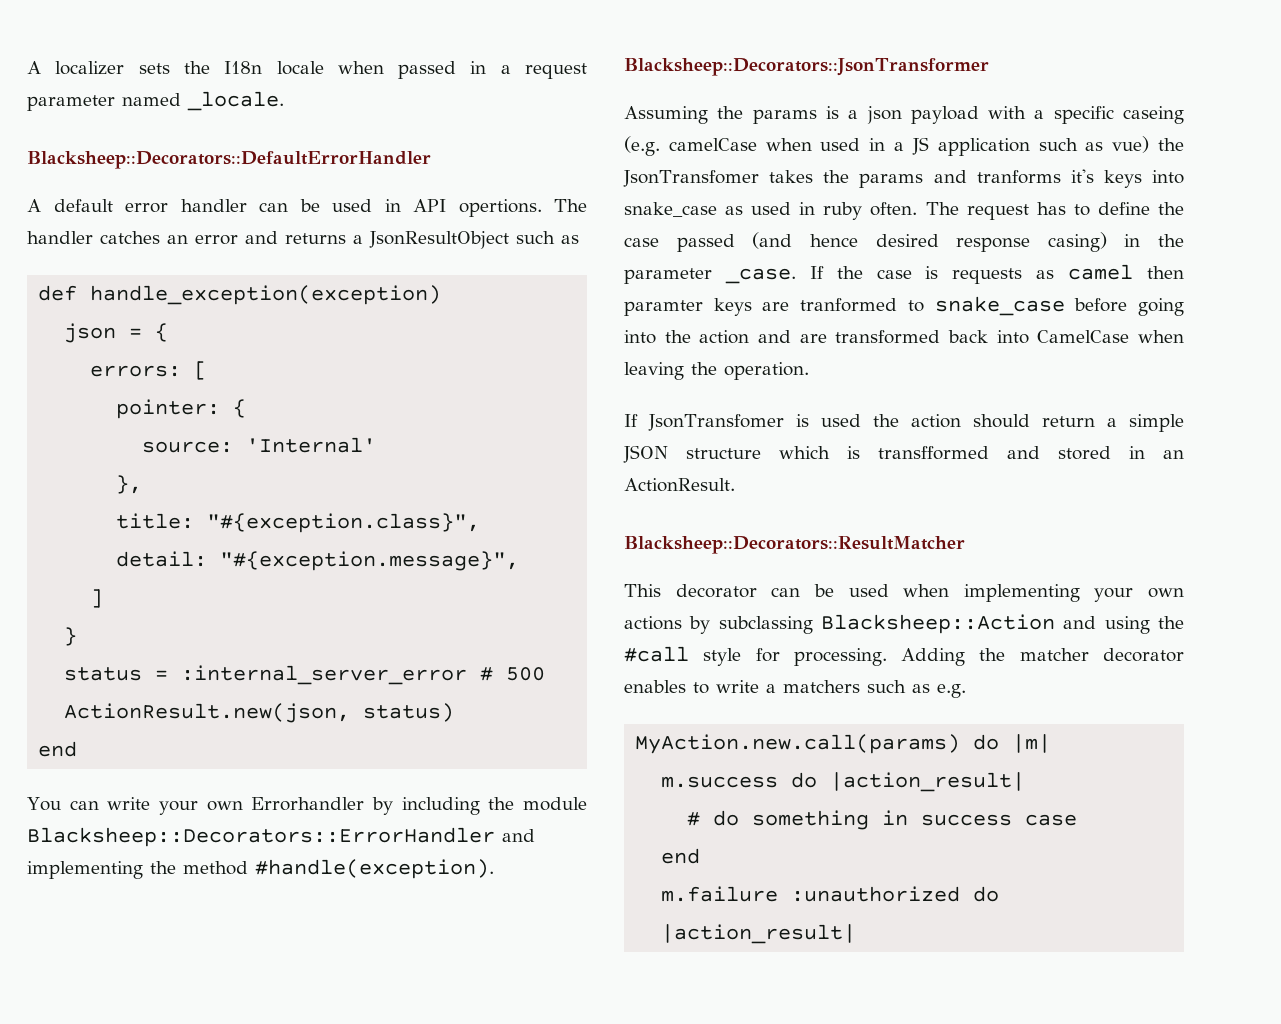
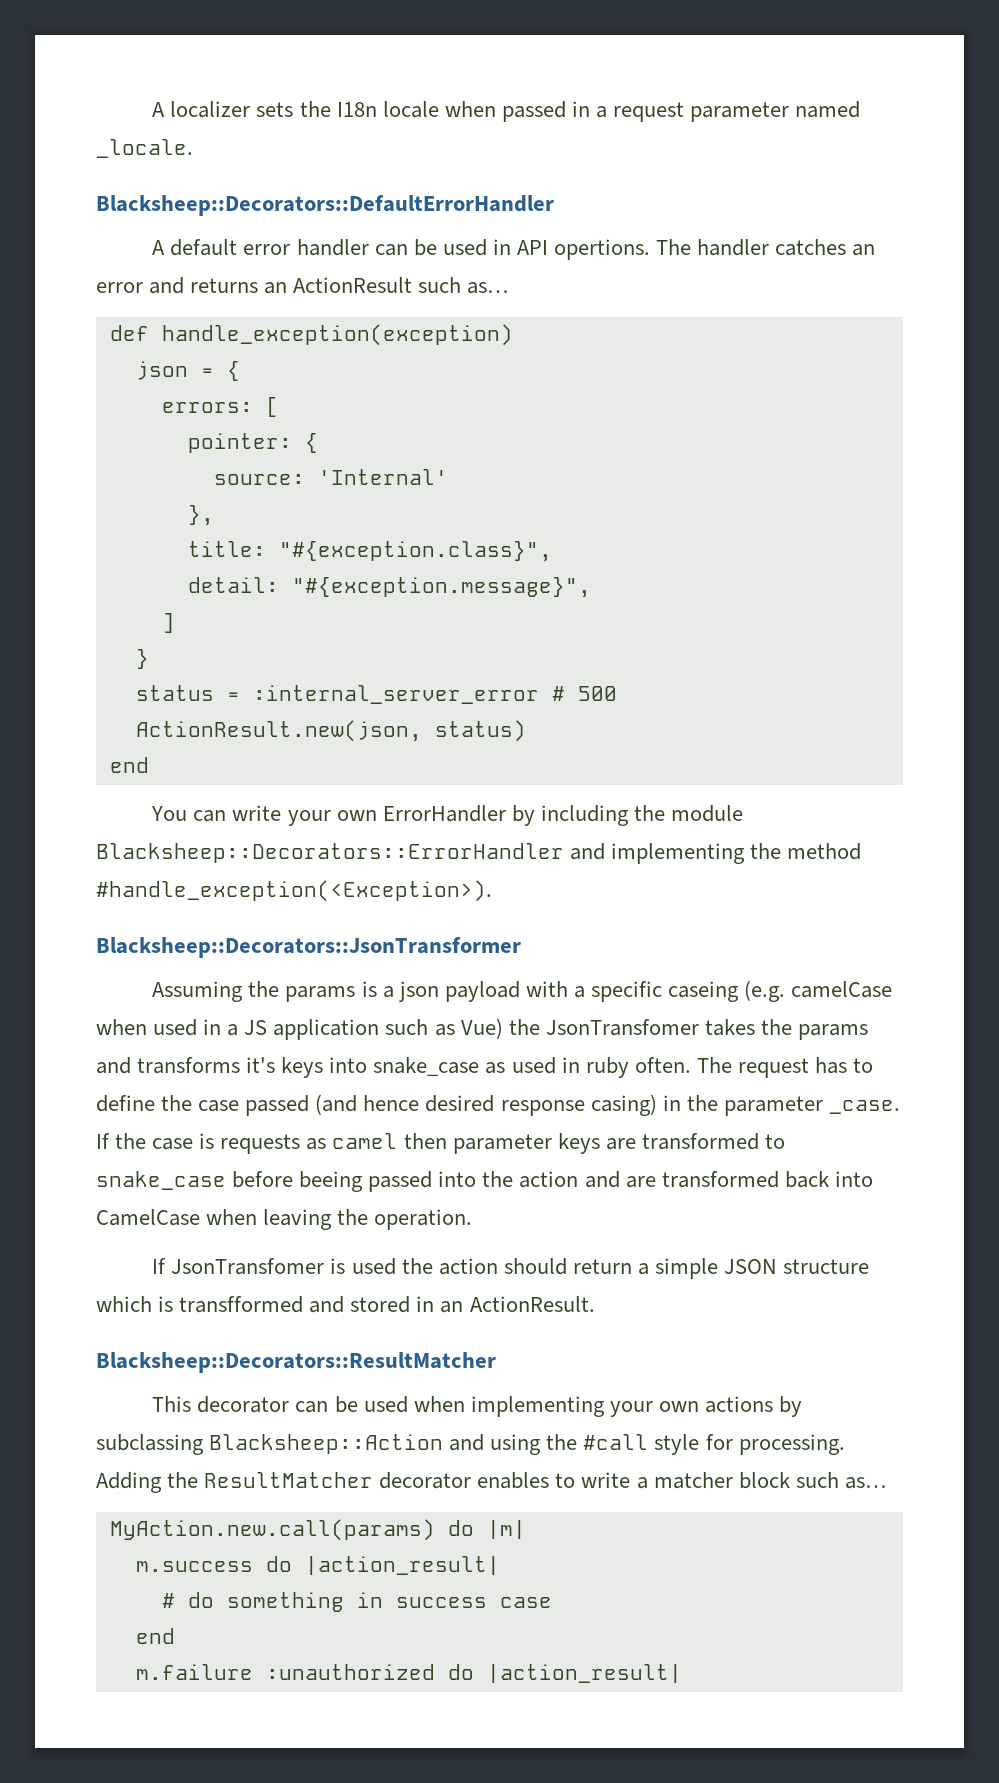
- The handler catches an error and returns a JsonResultObject such as
+ The handler catches an error and returns an ActionResult such as…
- You can write your own Errorhandler by including the module Blacksheep::Decorators::ErrorHandler and implementing the method #handle(exception).
+ You can write your own ErrorHandler by including the module Blacksheep::Decorators::ErrorHandler and implementing the method #handle_exception(<Exception>).
- Assuming the params is a json payload with a specific caseing (e.g. camelCase when used in a JS application such as vue) the JsonTransfomer takes the params and tranforms it's keys into snake_case as used in ruby often.
+ Assuming the params is a json payload with a specific caseing (e.g. camelCase when used in a JS application such as Vue) the JsonTransfomer takes the params and transforms it's keys into snake_case as used in ruby often.
- If the case is requests as camel then paramter keys are tranformed to snake_case before going into the action and are transformed back into CamelCase when leaving the operation.
+ If the case is requests as camel then parameter keys are transformed to snake_case before beeing passed into the action and are transformed back into CamelCase when leaving the operation.
- Adding the matcher decorator enables to write a matchers such as e.g.
+ Adding the ResultMatcher decorator enables to write a matcher block such as…

